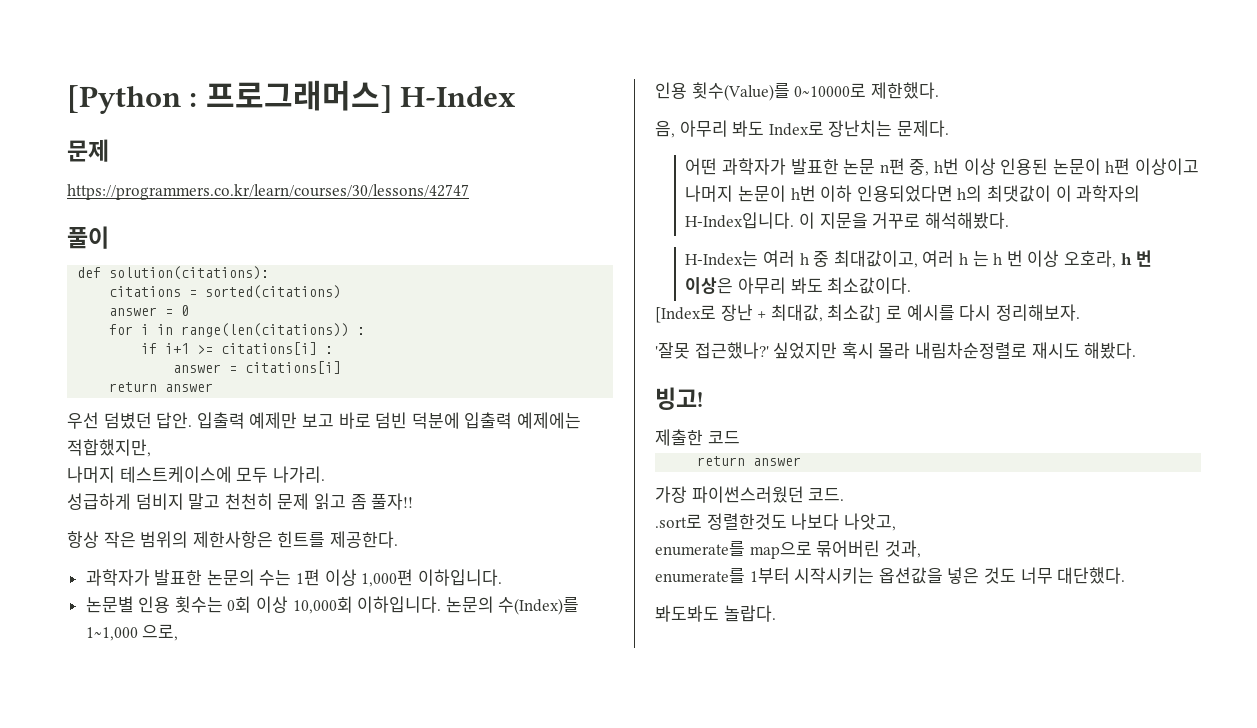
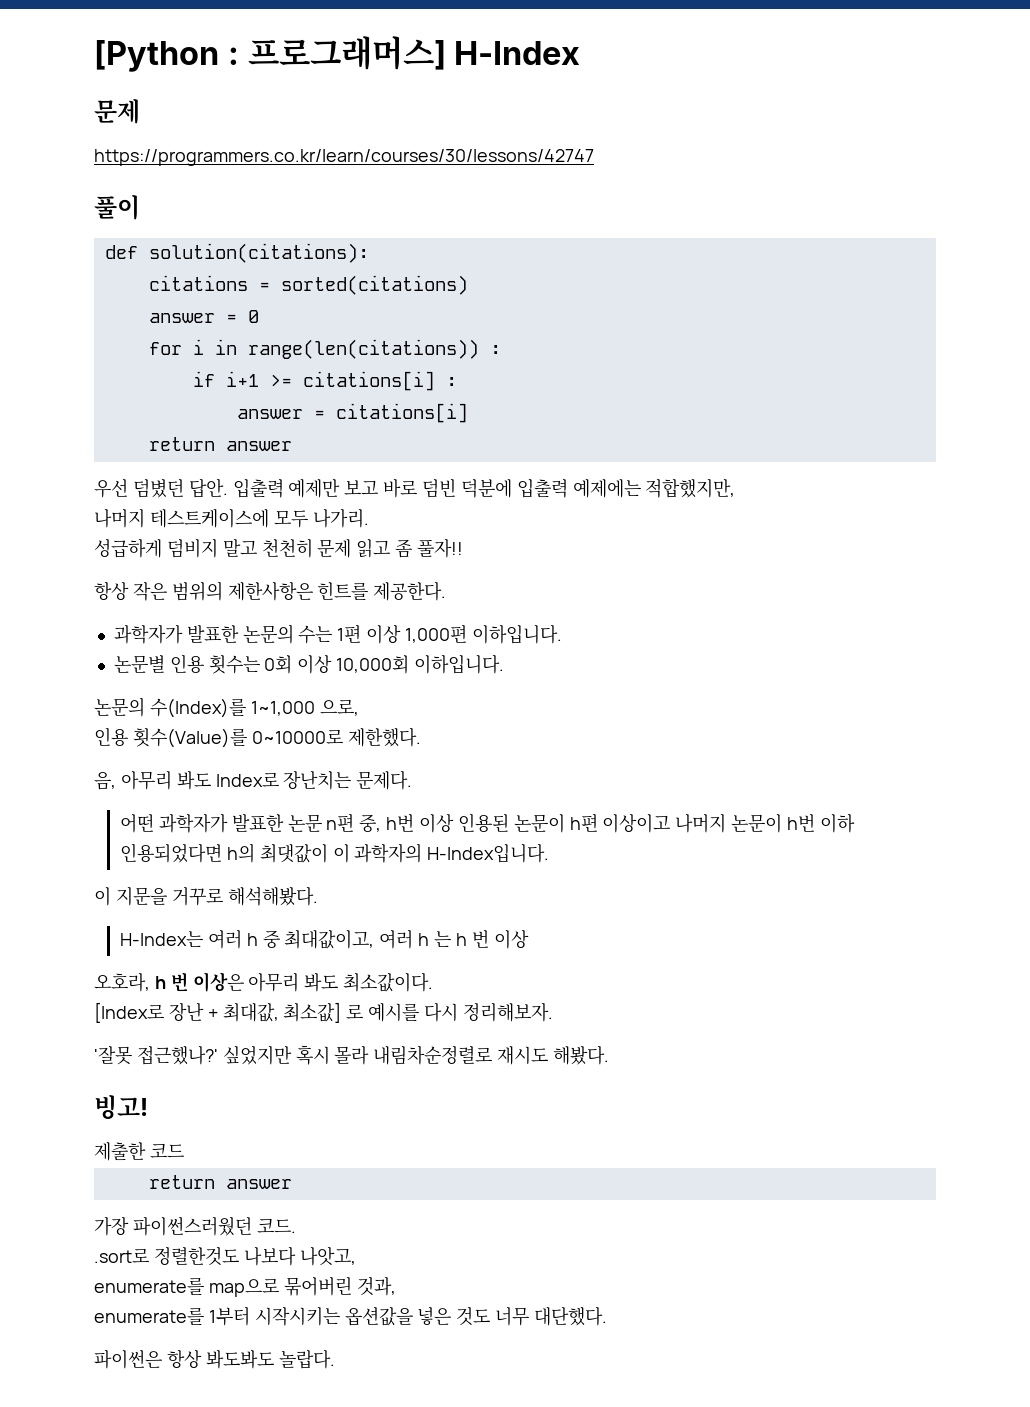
- 논문별 인용 횟수는 0회 이상 10,000회 이하입니다. 논문의 수(Index)를 1~1,000 으로,
+ 논문별 인용 횟수는 0회 이상 10,000회 이하입니다.
+ 논문의 수(Index)를 1~1,000 으로,
- 어떤 과학자가 발표한 논문 n편 중, h번 이상 인용된 논문이 h편 이상이고 나머지 논문이 h번 이하 인용되었다면 h의 최댓값이 이 과학자의 H-Index입니다. 이 지문을 거꾸로 해석해봤다.
+ 어떤 과학자가 발표한 논문 n편 중, h번 이상 인용된 논문이 h편 이상이고 나머지 논문이 h번 이하 인용되었다면 h의 최댓값이 이 과학자의 H-Index입니다.
+ 이 지문을 거꾸로 해석해봤다.
- H-Index는 여러 h 중 최대값이고, 여러 h 는 h 번 이상 오호라, h 번 이상은 아무리 봐도 최소값이다.
+ H-Index는 여러 h 중 최대값이고, 여러 h 는 h 번 이상
+ 오호라, h 번 이상은 아무리 봐도 최소값이다.
- 봐도봐도 놀랍다.
+ 파이썬은 항상 봐도봐도 놀랍다.

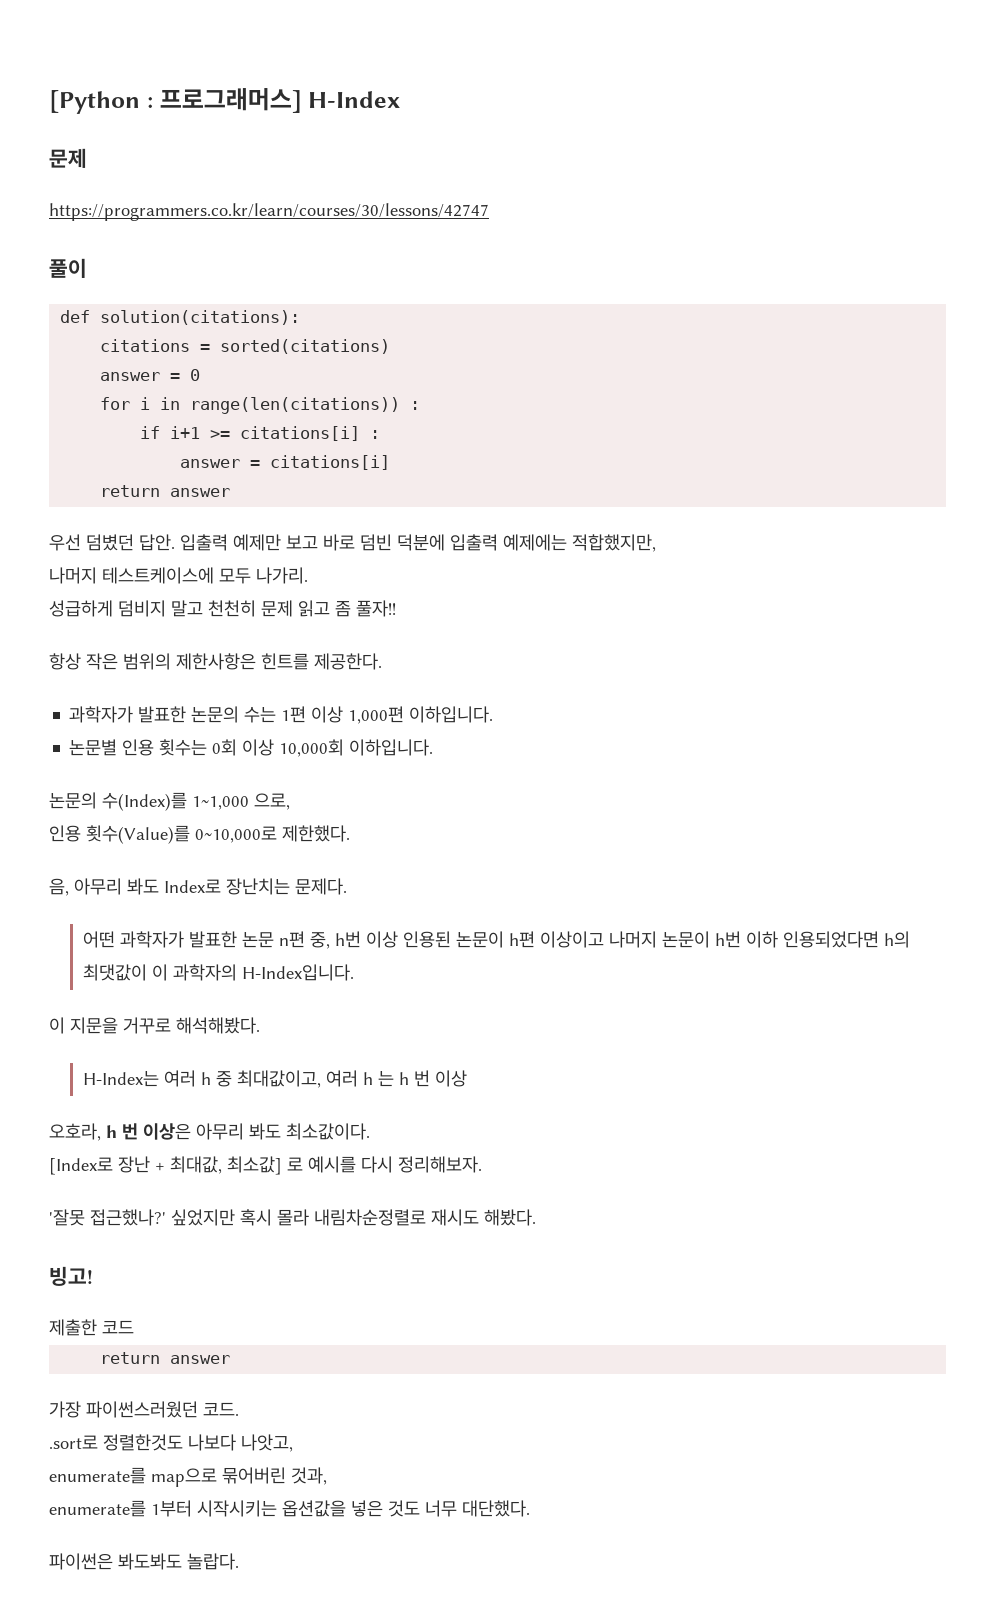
- 인용 횟수(Value)를 0~10000로 제한했다.
+ 인용 횟수(Value)를 0~10,000로 제한했다.
- 파이썬은 항상 봐도봐도 놀랍다.
+ 파이썬은 봐도봐도 놀랍다.

